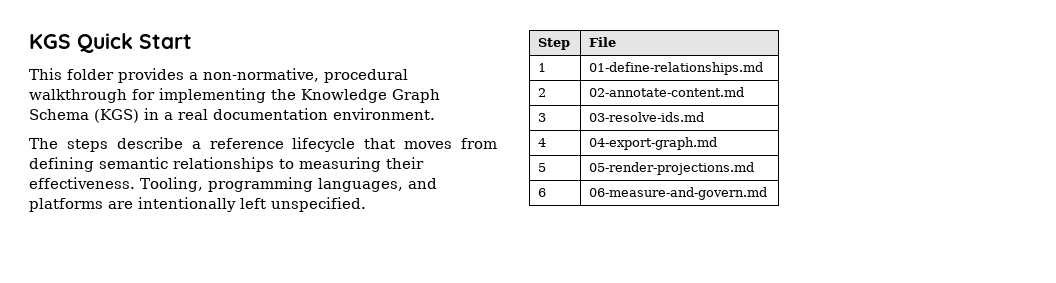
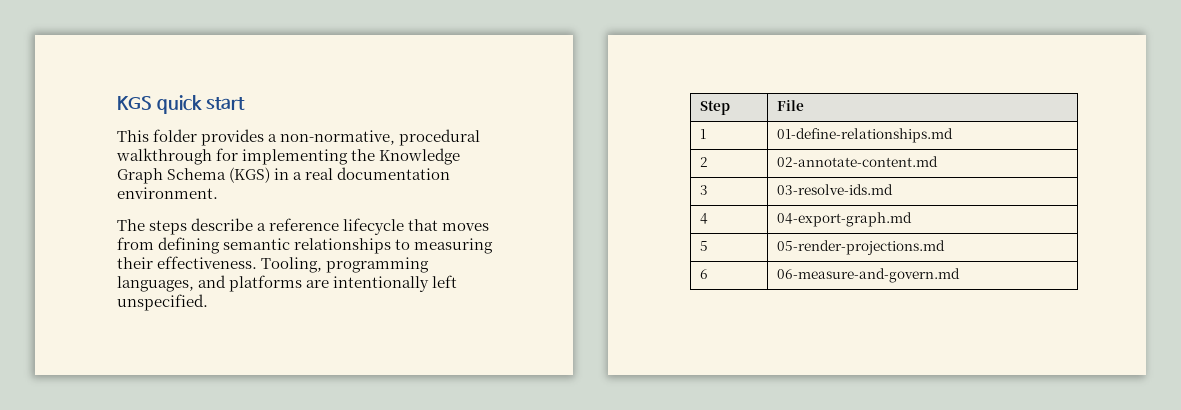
- KGS Quick Start
+ KGS quick start

